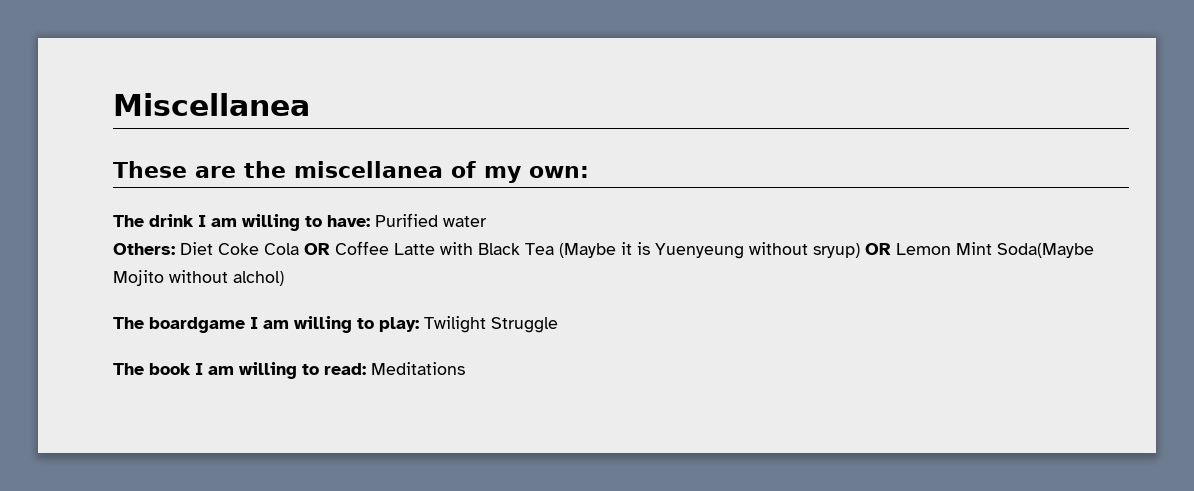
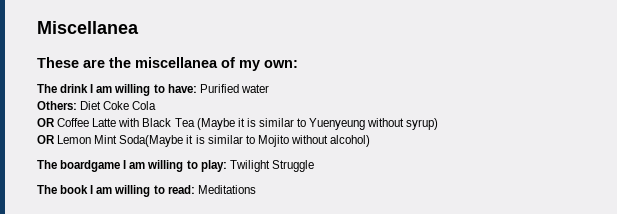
- Others: Diet Coke Cola OR Coffee Latte with Black Tea (Maybe it is Yuenyeung without sryup) OR Lemon Mint Soda(Maybe Mojito without alchol)
+ Others: Diet Coke Cola
+ OR Coffee Latte with Black Tea (Maybe it is similar to Yuenyeung without syrup)
+ OR Lemon Mint Soda(Maybe it is similar to Mojito without alcohol)

